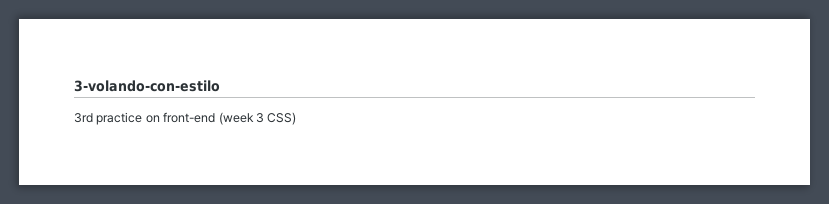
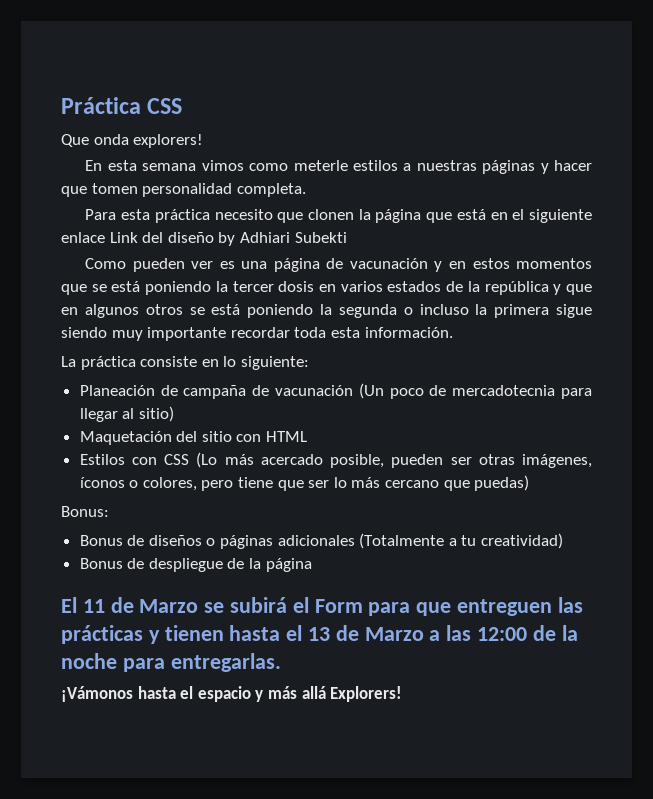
- 3-volando-con-estilo
- 3rd practice on front-end (week 3 CSS)
+ Práctica CSS
+ Que onda explorers!
+ En esta semana vimos como meterle estilos a nuestras páginas y hacer que tomen personalidad completa.
+ Para esta práctica necesito que clonen la página que está en el siguiente enlace Link del diseño by Adhiari Subekti
+ Como pueden ver es una página de vacunación y en estos momentos que se está poniendo la tercer dosis en varios estados de la república y que en algunos otros se está poniendo la segunda o incluso la primera sigue siendo muy importante recordar toda esta información.
+ La práctica consiste en lo siguiente:
+ Planeación de campaña de vacunación (Un poco de mercadotecnia para llegar al sitio)
+ Maquetación del sitio con HTML
+ Estilos con CSS (Lo más acercado posible, pueden ser otras imágenes, íconos o colores, pero tiene que ser lo más cercano que puedas)
+ Bonus:
+ Bonus de diseños o páginas adicionales (Totalmente a tu creatividad)
+ Bonus de despliegue de la página
+ El 11 de Marzo se subirá el Form para que entreguen las prácticas y tienen hasta el 13 de Marzo a las 12:00 de la noche para entregarlas.
+ ¡Vámonos hasta el espacio y más allá Explorers!

